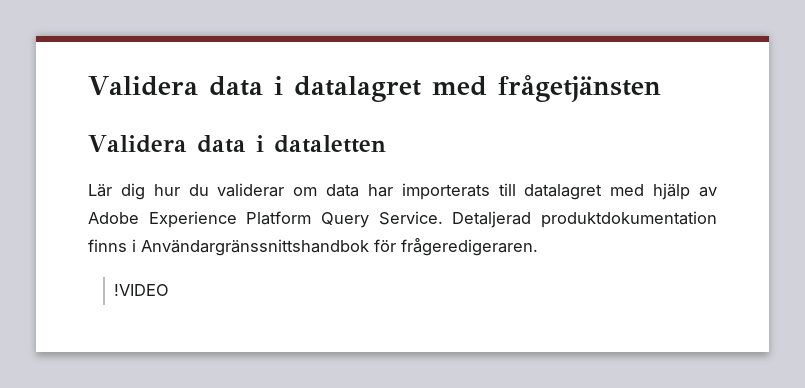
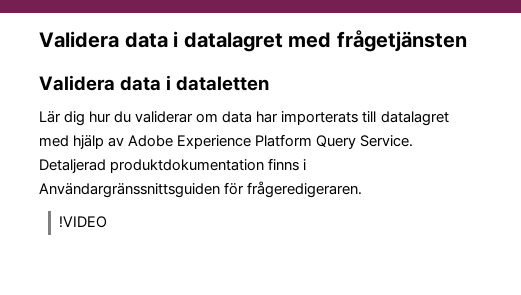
- Detaljerad produktdokumentation finns i Användargränssnittshandbok för frågeredigeraren.
+ Detaljerad produktdokumentation finns i Användargränssnittsguiden för frågeredigeraren.

